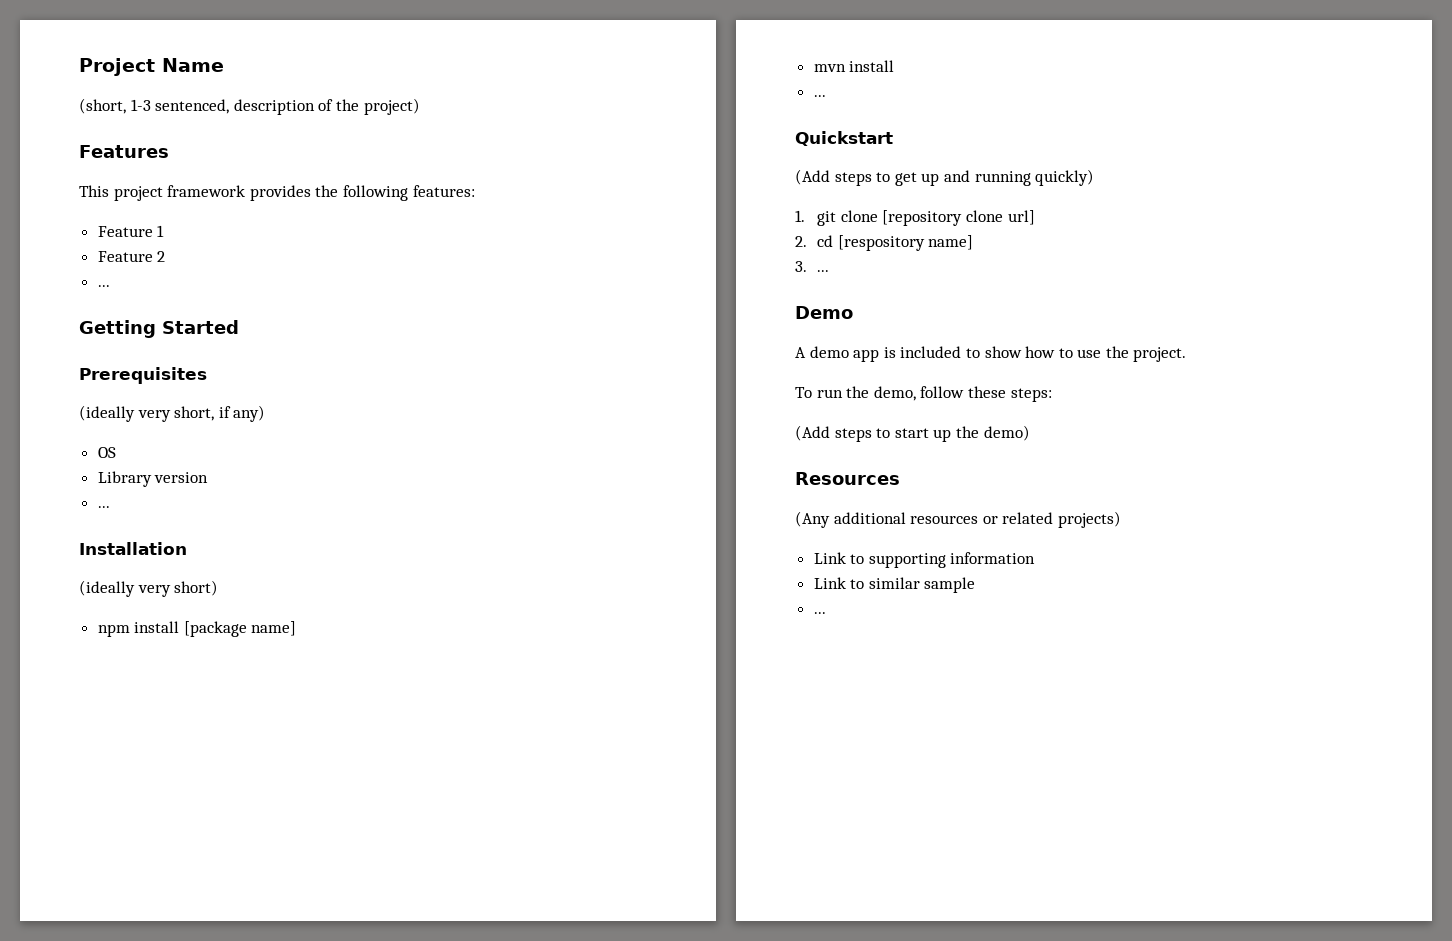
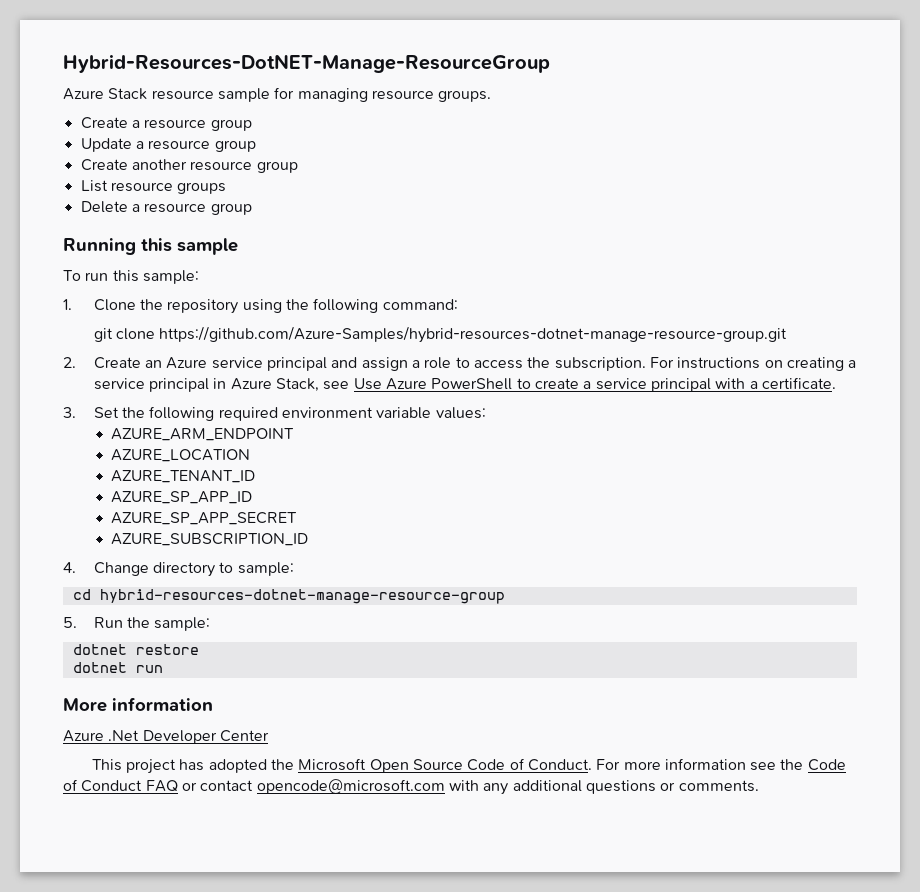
- Project Name
- (short, 1-3 sentenced, description of the project)
- Features
- This project framework provides the following features:
- Feature 1
- Feature 2
- ...
- Getting Started
- Prerequisites
- (ideally very short, if any)
- OS
- Library version
- ...
- Installation
- (ideally very short)
- npm install [package name]
- mvn install
- ...
- Quickstart
- (Add steps to get up and running quickly)
- 1. git clone [repository clone url]
- 2. cd [respository name]
- 3. ...
- Demo
- A demo app is included to show how to use the project.
- To run the demo, follow these steps:
- (Add steps to start up the demo)
- Resources
- (Any additional resources or related projects)
- Link to supporting information
- Link to similar sample
- ...
+ Hybrid-Resources-DotNET-Manage-ResourceGroup
+ Azure Stack resource sample for managing resource groups.
+ Create a resource group
+ Update a resource group
+ Create another resource group
+ List resource groups
+ Delete a resource group
+ Running this sample
+ To run this sample:
+ 1. Clone the repository using the following command:
+ git clone https://github.com/Azure-Samples/hybrid-resources-dotnet-manage-resource-group.git
+ 2. Create an Azure service principal and assign a role to access the subscription. For instructions on creating a service principal in Azure Stack, see Use Azure PowerShell to create a service principal with a certificate.
+ 3. Set the following required environment variable values:
+ AZURE_ARM_ENDPOINT
+ AZURE_LOCATION
+ AZURE_TENANT_ID
+ AZURE_SP_APP_ID
+ AZURE_SP_APP_SECRET
+ AZURE_SUBSCRIPTION_ID
+ 4. Change directory to sample:
+ cd hybrid-resources-dotnet-manage-resource-group
+ 5. Run the sample:
+ dotnet restore
+ dotnet run
+ More information
+ Azure .Net Developer Center
+ This project has adopted the Microsoft Open Source Code of Conduct. For more information see the Code of Conduct FAQ or contact opencode@microsoft.com with any additional questions or comments.

